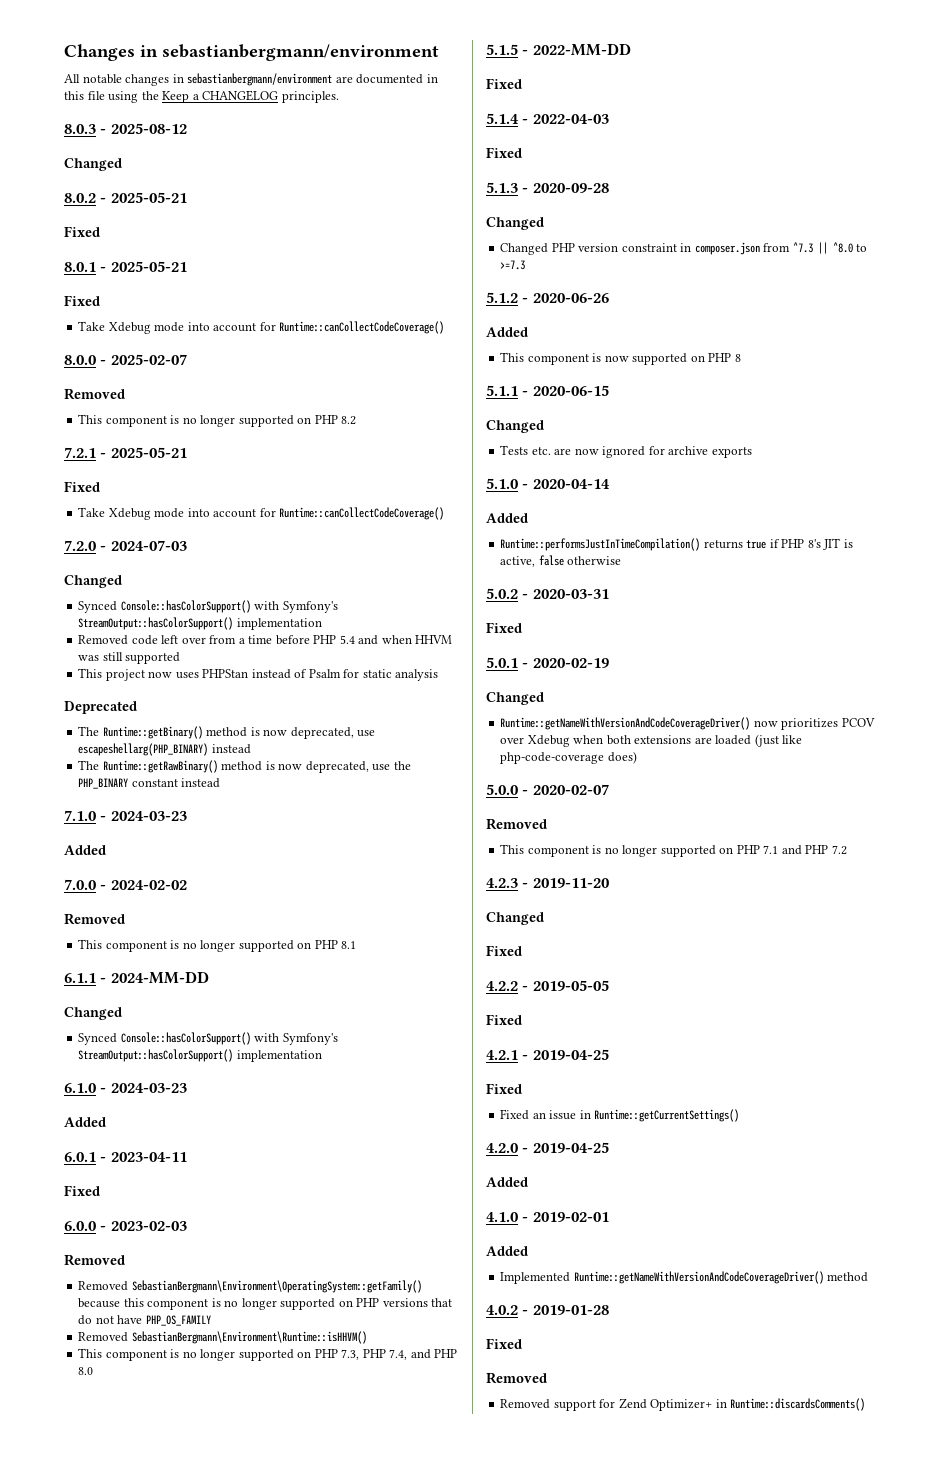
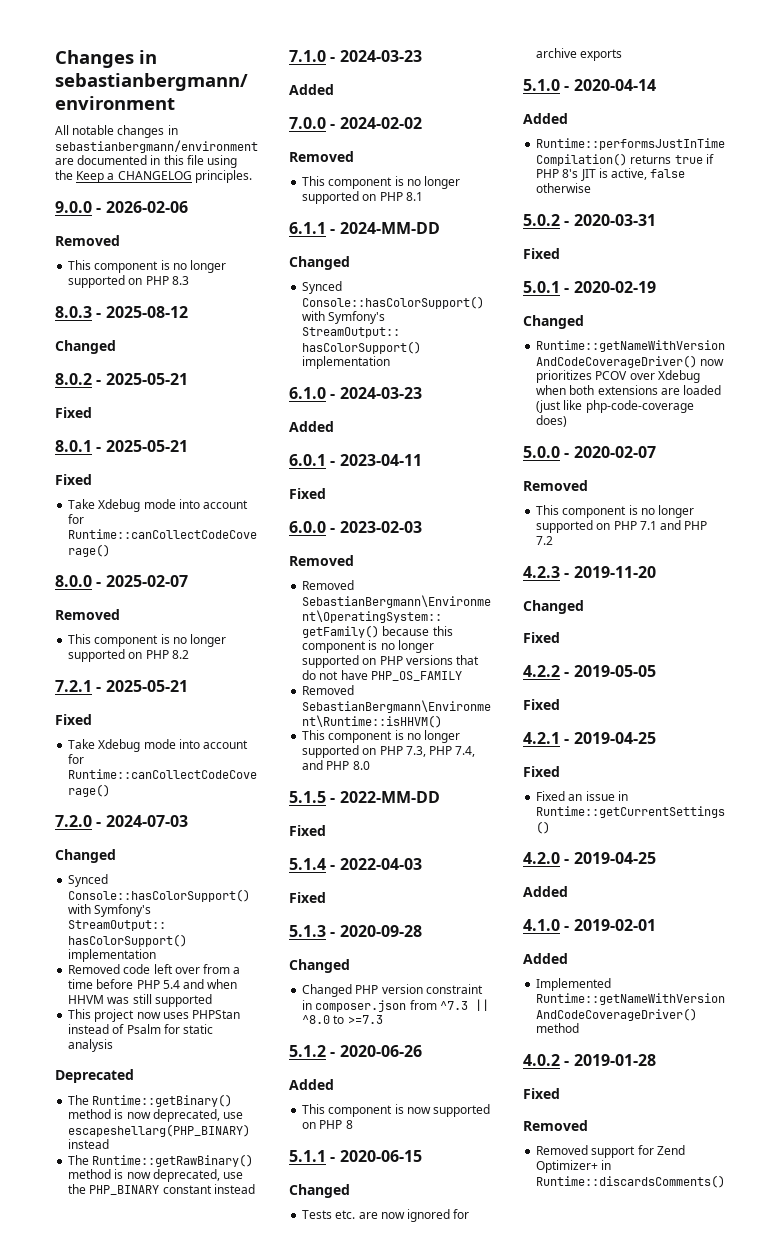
+ 9.0.0 - 2026-02-06
+ Removed
+ This component is no longer supported on PHP 8.3

